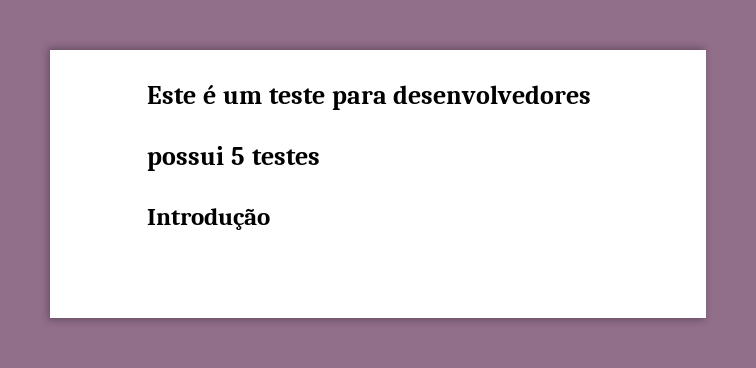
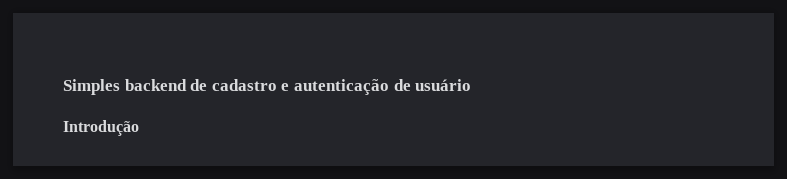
- Este é um teste para desenvolvedores
- possui 5 testes
+ Simples backend de cadastro e autenticação de usuário

